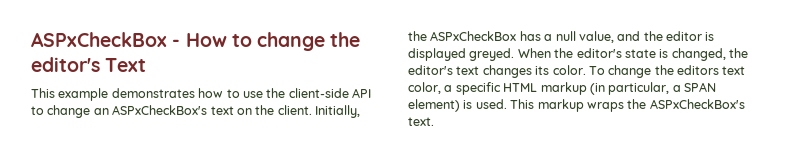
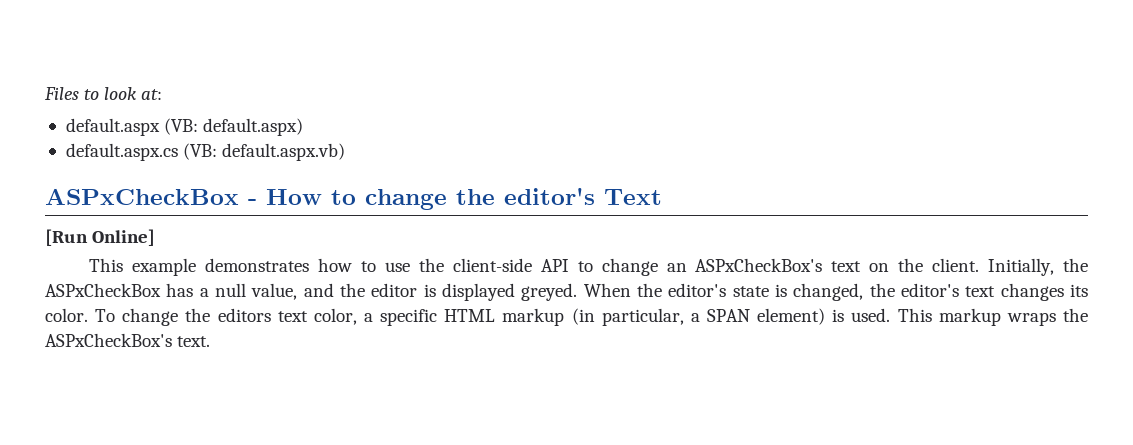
+ Files to look at:
+ default.aspx (VB: default.aspx)
+ default.aspx.cs (VB: default.aspx.vb)
+ [Run Online]

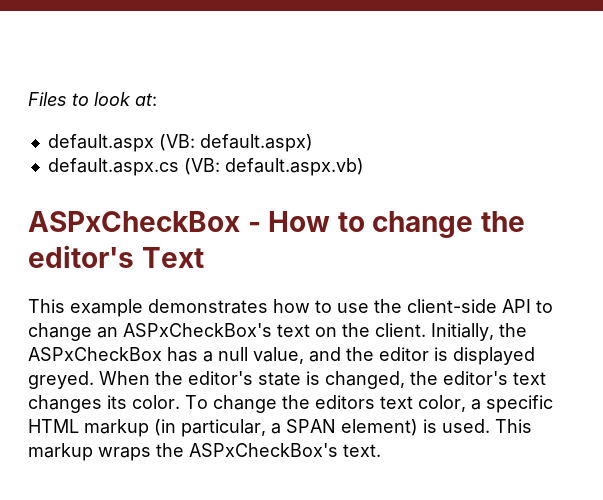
- [Run Online]

